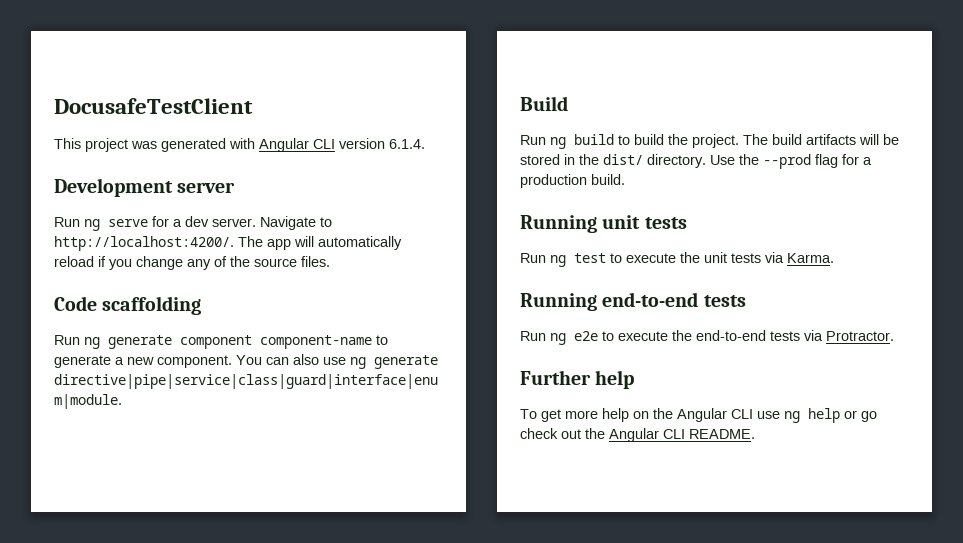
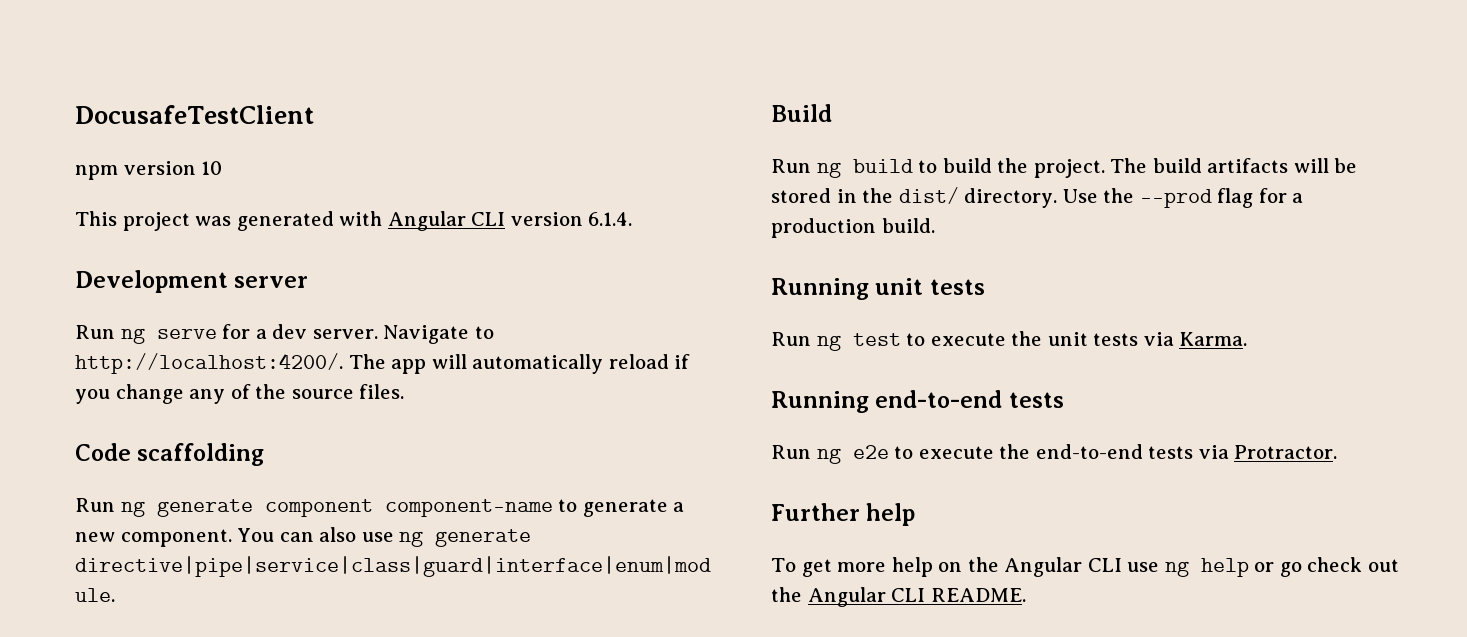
+ npm version 10

